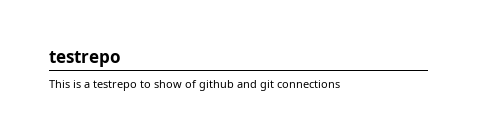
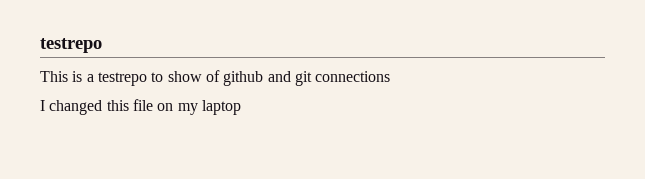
+ I changed this file on my laptop

